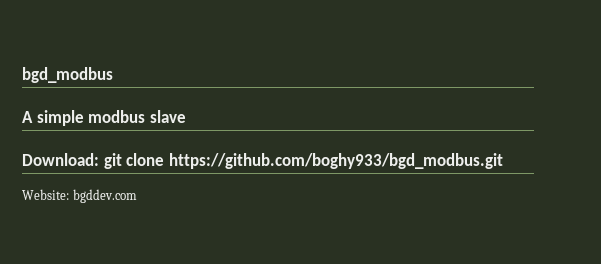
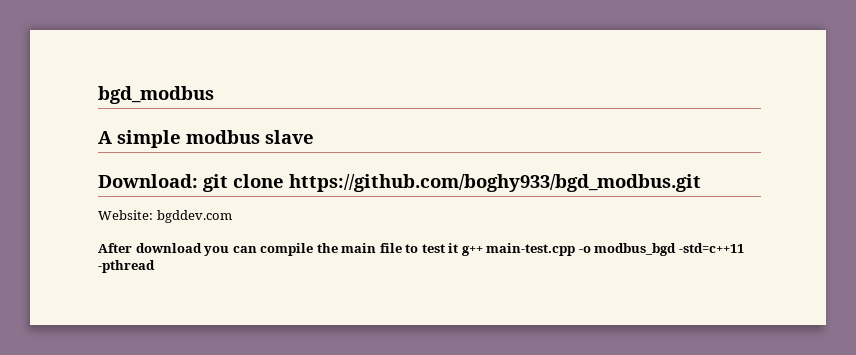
+ After download you can compile the main file to test it g++ main-test.cpp -o modbus_bgd -std=c++11 -pthread

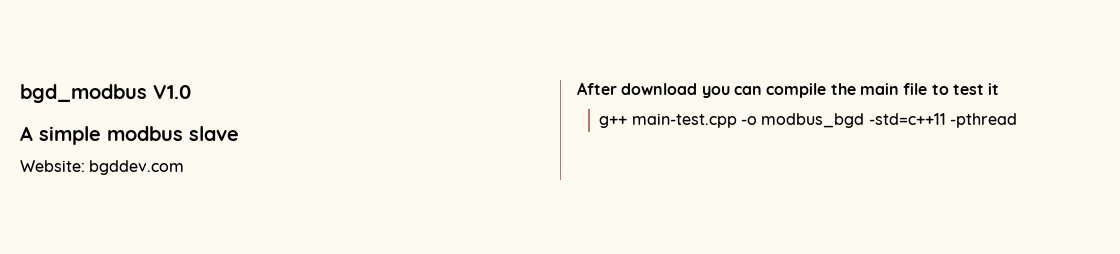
- bgd_modbus
+ bgd_modbus V1.0
- Download: git clone https://github.com/boghy933/bgd_modbus.git
- After download you can compile the main file to test it g++ main-test.cpp -o modbus_bgd -std=c++11 -pthread
+ After download you can compile the main file to test it
+ g++ main-test.cpp -o modbus_bgd -std=c++11 -pthread

